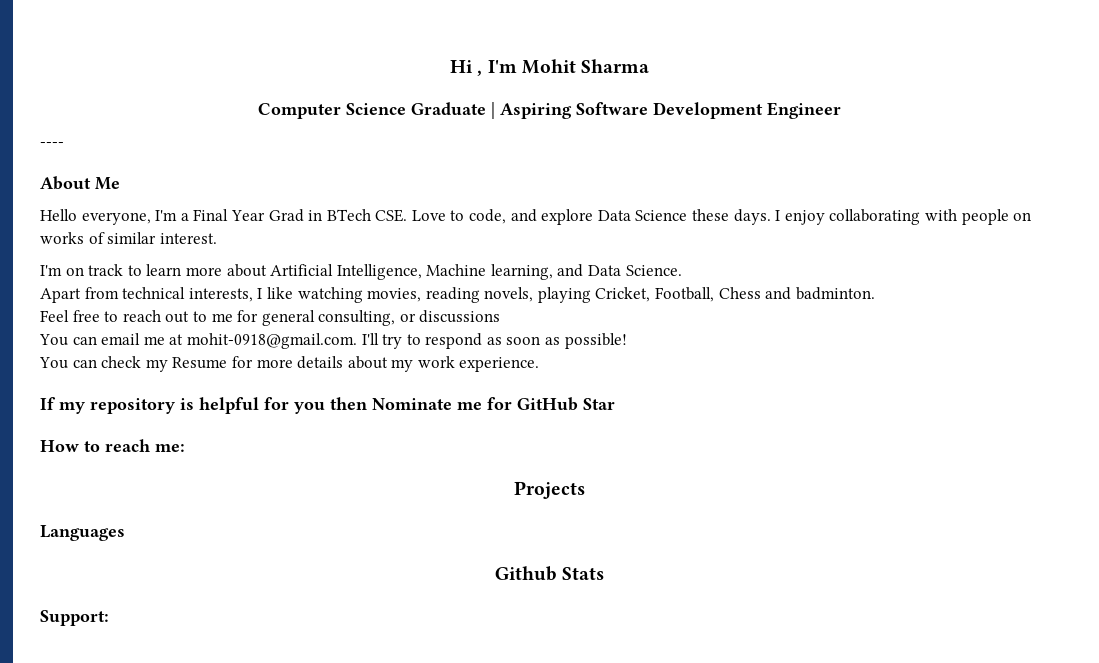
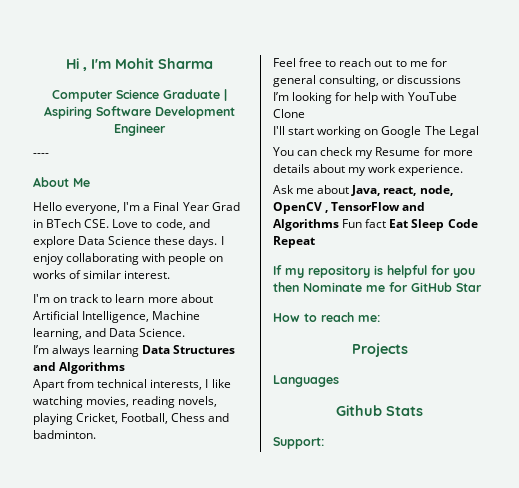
+ I’m always learning Data Structures and Algorithms
- You can email me at mohit-0918@gmail.com. I'll try to respond as soon as possible!
+ I’m looking for help with YouTube Clone
+ I'll start working on Google The Legal
+ Ask me about Java, react, node, OpenCV , TensorFlow and Algorithms Fun fact Eat Sleep Code Repeat

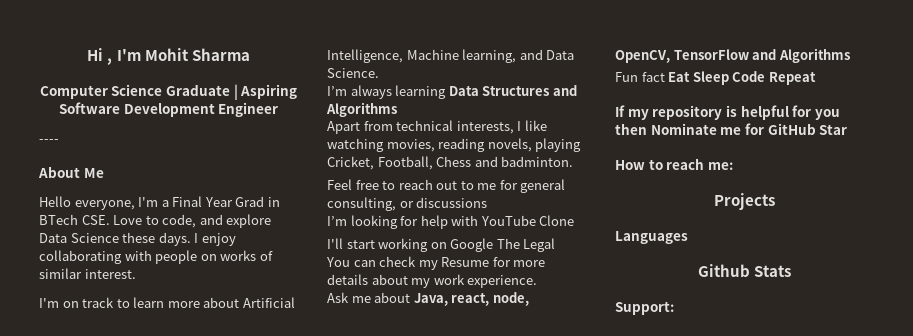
- Ask me about Java, react, node, OpenCV , TensorFlow and Algorithms Fun fact Eat Sleep Code Repeat
+ Ask me about Java, react, node, OpenCV, TensorFlow and Algorithms
+ Fun fact Eat Sleep Code Repeat

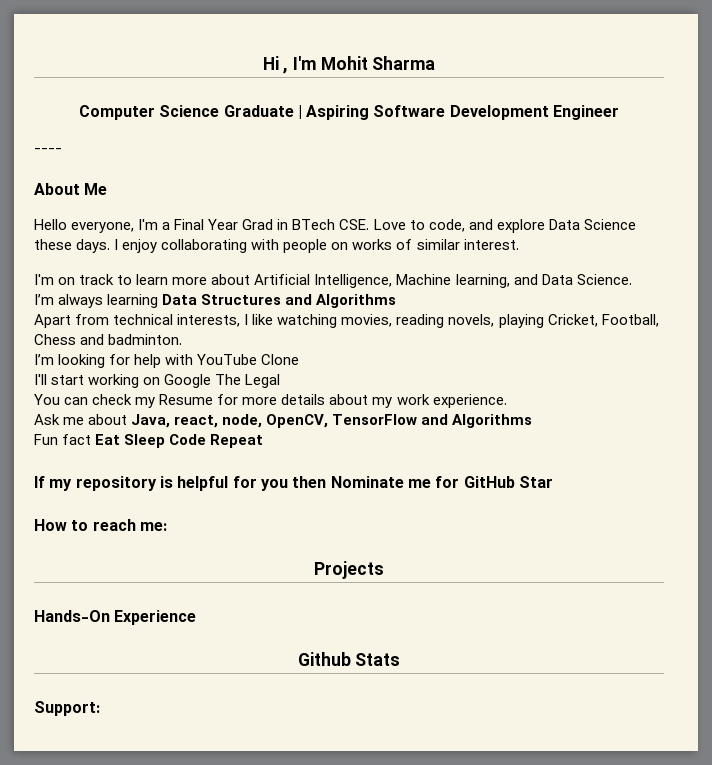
- Feel free to reach out to me for general consulting, or discussions
- Languages
+ Hands-On Experience

